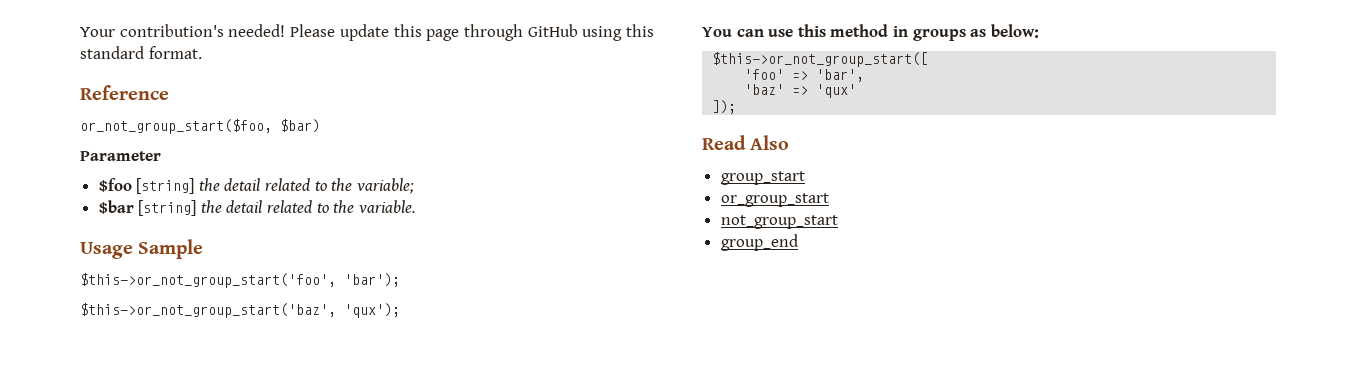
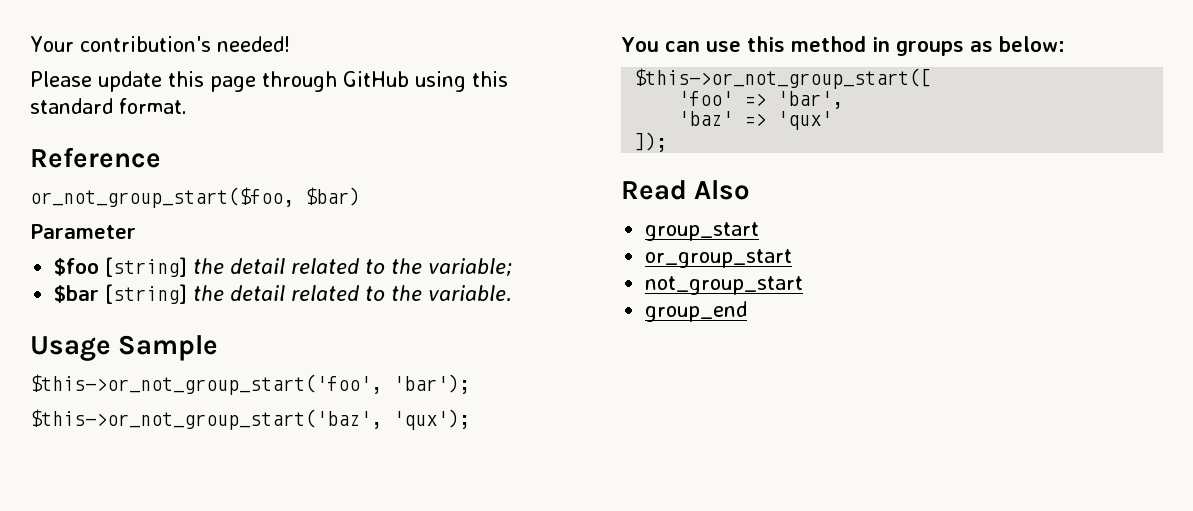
- Your contribution's needed! Please update this page through GitHub using this standard format.
+ Your contribution's needed!
+ Please update this page through GitHub using this standard format.

